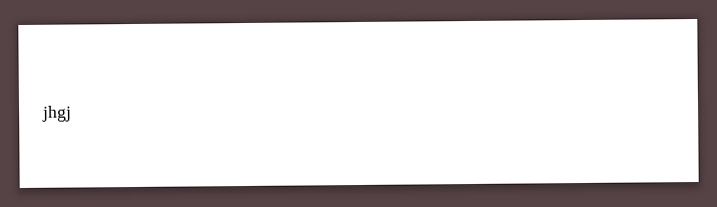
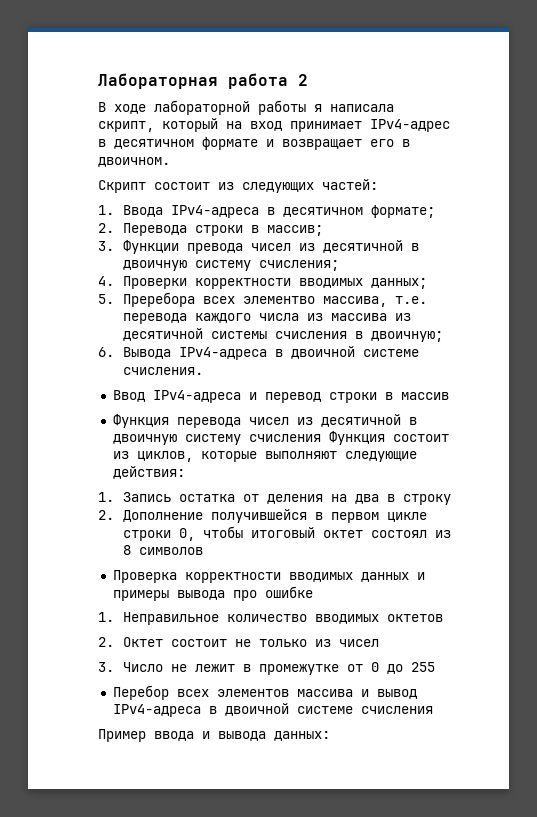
- jhgj
+ Лабораторная работа 2
+ В ходе лабораторной работы я написала скрипт, который на вход принимает IPv4-адрес в десятичном формате и возвращает его в двоичном.
+ Скрипт состоит из следующих частей:
+ 1. Ввода IPv4-адреса в десятичном формате;
+ 2. Перевода строки в массив;
+ 3. Функции превода чисел из десятичной в двоичную систему счисления;
+ 4. Проверки корректности вводимых данных;
+ 5. Преребора всех элементво массива, т.е. перевода каждого числа из массива из десятичной системы счисления в двоичную;
+ 6. Вывода IPv4-адреса в двоичной системе счисления.
+ Ввод IPv4-адреса и перевод строки в массив
+ Функция перевода чисел из десятичной в двоичную систему счисления Функция состоит из циклов, которые выполняют следующие действия:
+ 1. Запись остатка от деления на два в строку
+ 2. Дополнение получившейся в первом цикле строки 0, чтобы итоговый октет состоял из 8 символов
+ Проверка корректности вводимых данных и примеры вывода про ошибке
+ 1. Неправильное количество вводимых октетов
+ 2. Октет состоит не только из чисел
+ 3. Число не лежит в промежутке от 0 до 255
+ Перебор всех элементов массива и вывод IPv4-адреса в двоичной системе счисления
+ Пример ввода и вывода данных:

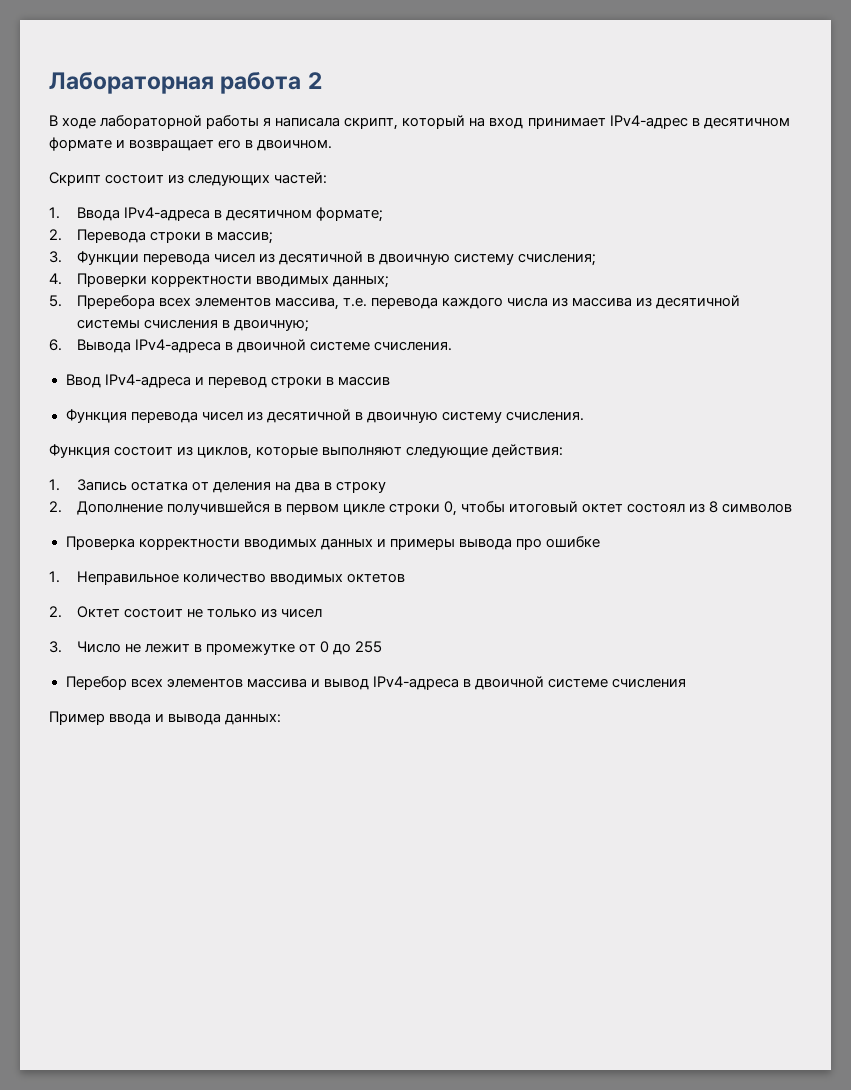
- 3. Функции превода чисел из десятичной в двоичную систему счисления;
+ 3. Функции перевода чисел из десятичной в двоичную систему счисления;
- 5. Преребора всех элементво массива, т.е. перевода каждого числа из массива из десятичной системы счисления в двоичную;
+ 5. Преребора всех элементов массива, т.е. перевода каждого числа из массива из десятичной системы счисления в двоичную;
- Функция перевода чисел из десятичной в двоичную систему счисления Функция состоит из циклов, которые выполняют следующие действия:
+ Функция перевода чисел из десятичной в двоичную систему счисления.
+ Функция состоит из циклов, которые выполняют следующие действия:

